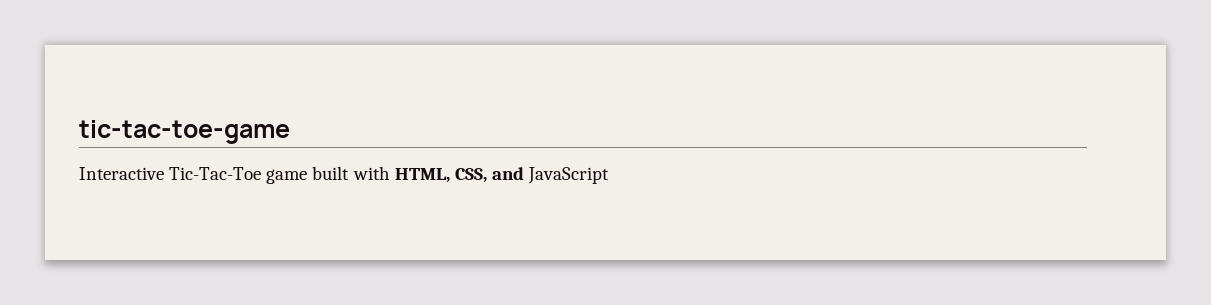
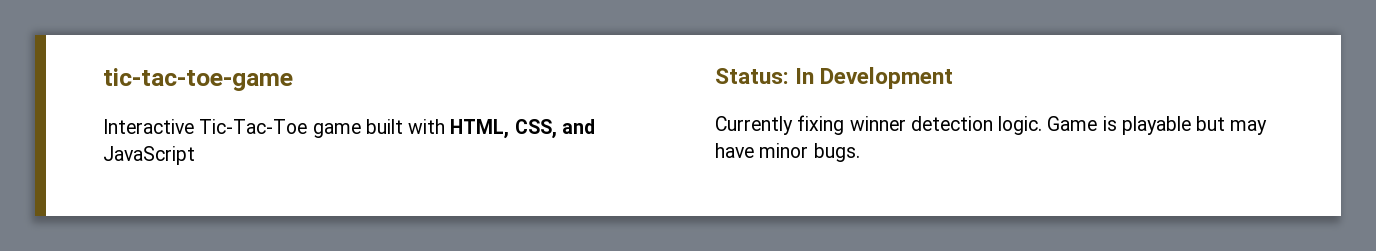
+ Status: In Development
+ Currently fixing winner detection logic. Game is playable but may have minor bugs.

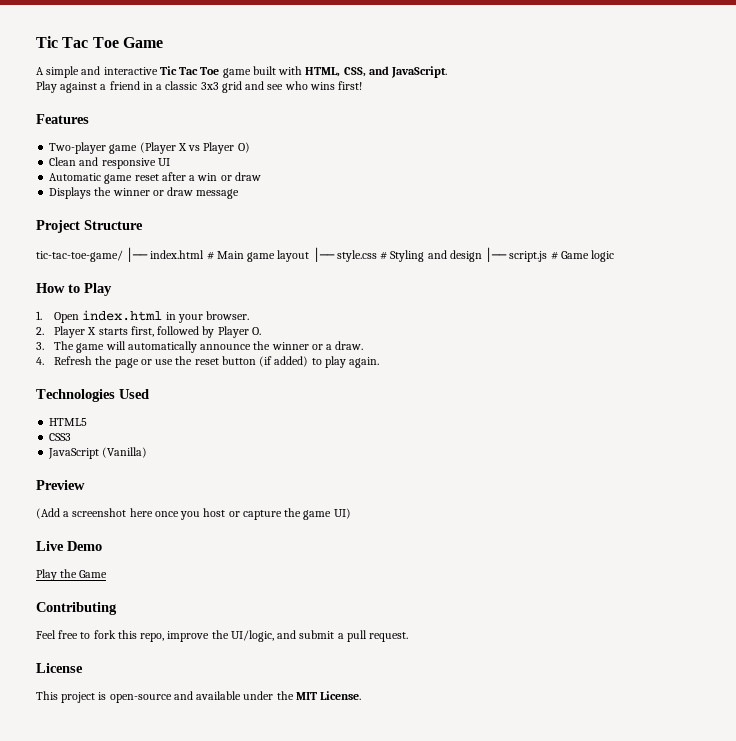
- tic-tac-toe-game
- Interactive Tic-Tac-Toe game built with HTML, CSS, and JavaScript
- Status: In Development
- Currently fixing winner detection logic. Game is playable but may have minor bugs.
+ Tic Tac Toe Game
+ A simple and interactive Tic Tac Toe game built with HTML, CSS, and JavaScript.
+ Play against a friend in a classic 3x3 grid and see who wins first!
+ Features
+ Two-player game (Player X vs Player O)
+ Clean and responsive UI
+ Automatic game reset after a win or draw
+ Displays the winner or draw message
+ Project Structure
+ tic-tac-toe-game/ │── index.html # Main game layout │── style.css # Styling and design │── script.js # Game logic
+ How to Play
+ 1. Open index.html in your browser.
+ 2. Player X starts first, followed by Player O.
+ 3. The game will automatically announce the winner or a draw.
+ 4. Refresh the page or use the reset button (if added) to play again.
+ Technologies Used
+ HTML5
+ CSS3
+ JavaScript (Vanilla)
+ Preview
+ (Add a screenshot here once you host or capture the game UI)
+ Live Demo
+ Play the Game
+ Contributing
+ Feel free to fork this repo, improve the UI/logic, and submit a pull request.
+ License
+ This project is open-source and available under the MIT License.

